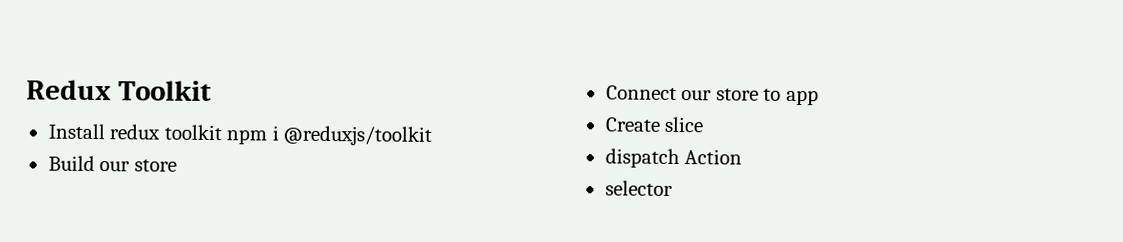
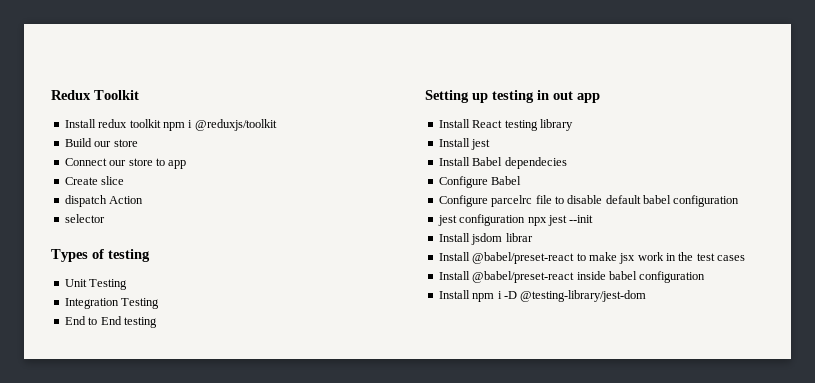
+ Types of testing
+ Unit Testing
+ Integration Testing
+ End to End testing
+ Setting up testing in out app
+ Install React testing library
+ Install jest
+ Install Babel dependecies
+ Configure Babel
+ Configure parcelrc file to disable default babel configuration
+ jest configuration npx jest --init
+ Install jsdom librar
+ Install @babel/preset-react to make jsx work in the test cases
+ Install @babel/preset-react inside babel configuration
+ Install npm i -D @testing-library/jest-dom

